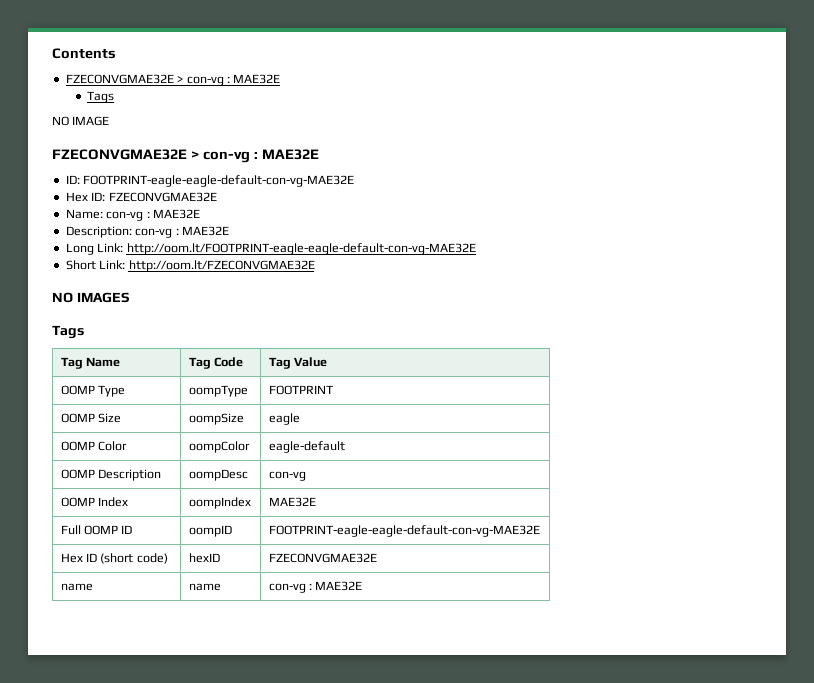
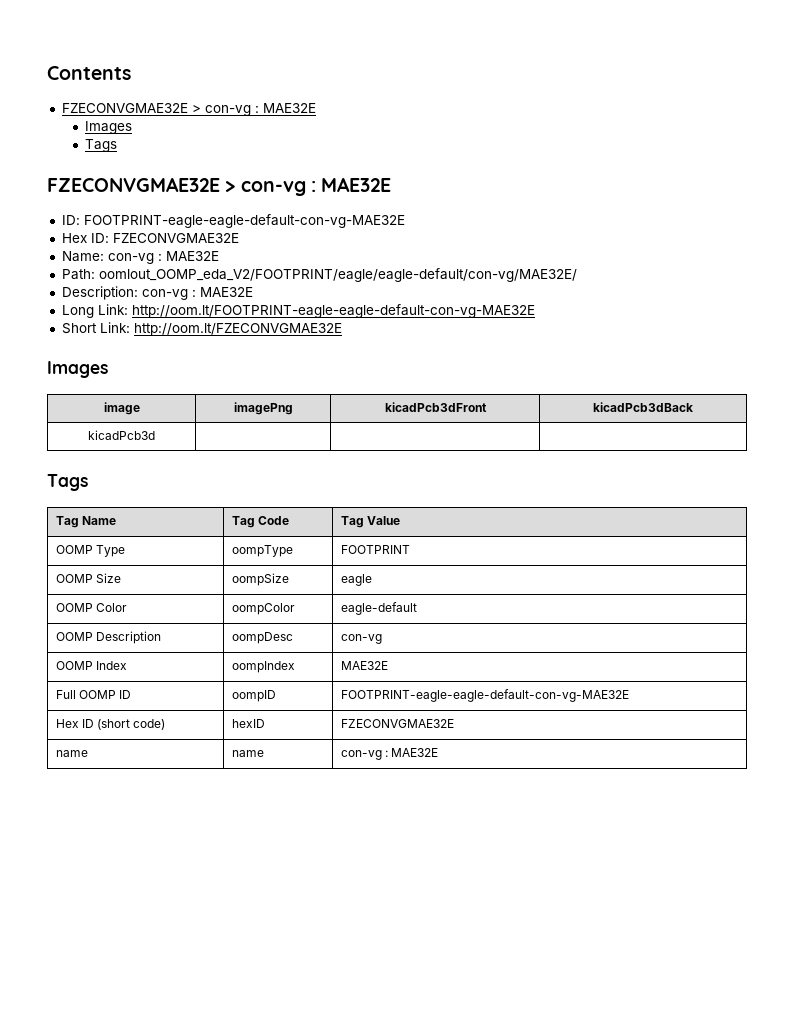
  Contents
  FZECONVGMAE32E > con-vg : MAE32E
+ Images
  Tags
- NO IMAGE
+ Path: oomlout_OOMP_eda_V2/FOOTPRINT/eagle/eagle-default/con-vg/MAE32E/
  Short Link: http://oom.lt/FZECONVGMAE32E
- NO IMAGES
+ Images
+ image | imagePng | kicadPcb3dFront | kicadPcb3dBack
+ kicadPcb3d | | |

